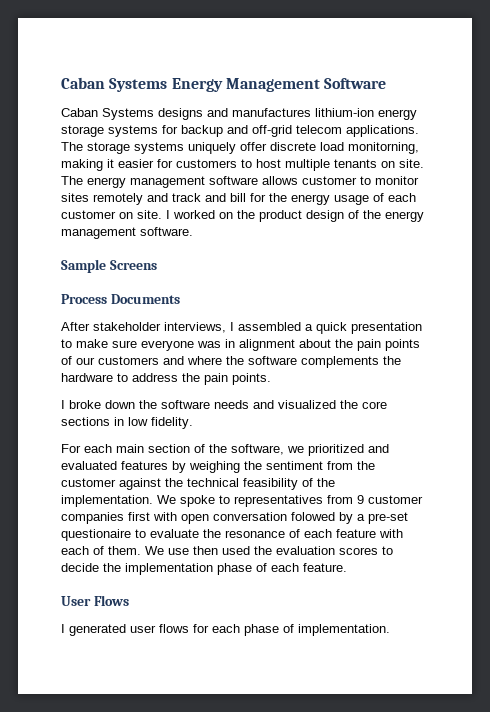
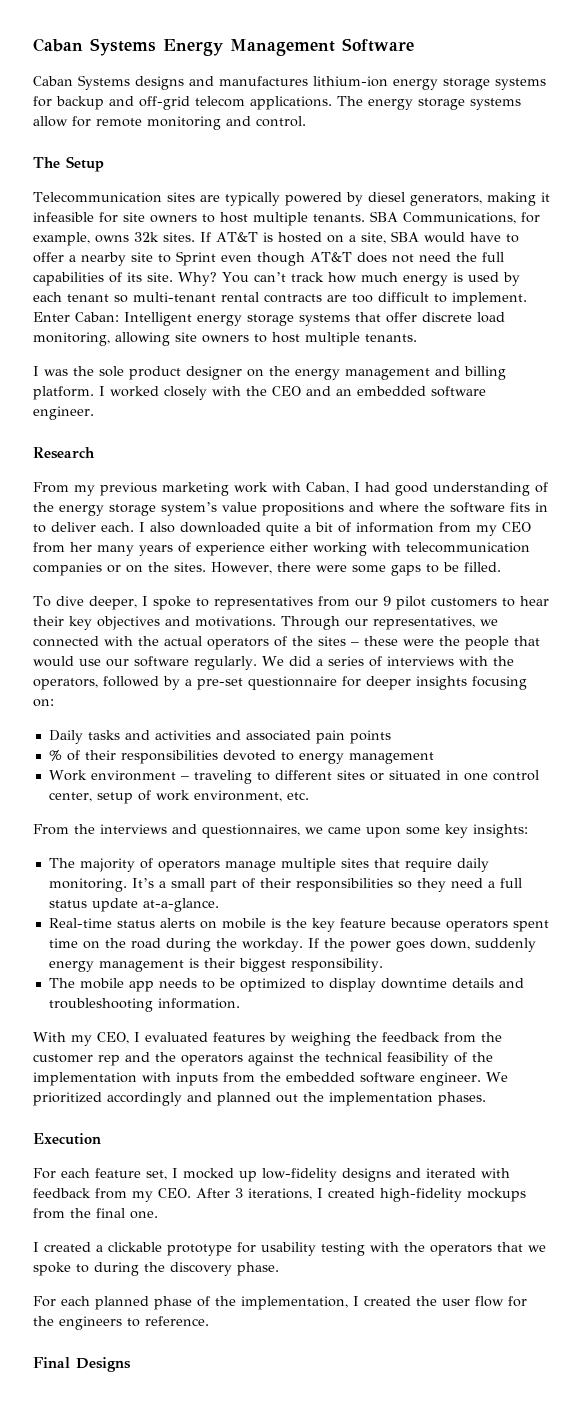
- The storage systems uniquely offer discrete load monitorning, making it easier for customers to host multiple tenants on site. The energy management software allows customer to monitor sites remotely and track and bill for the energy usage of each customer on site. I worked on the product design of the energy management software.
- Sample Screens
- Process Documents
- After stakeholder interviews, I assembled a quick presentation to make sure everyone was in alignment about the pain points of our customers and where the software complements the hardware to address the pain points.
- I broke down the software needs and visualized the core sections in low fidelity.
- For each main section of the software, we prioritized and evaluated features by weighing the sentiment from the customer against the technical feasibility of the implementation. We spoke to representatives from 9 customer companies first with open conversation folowed by a pre-set questionaire to evaluate the resonance of each feature with each of them. We use then used the evaluation scores to decide the implementation phase of each feature.
- User Flows
- I generated user flows for each phase of implementation.
+ The energy storage systems allow for remote monitoring and control.
+ The Setup
+ Telecommunication sites are typically powered by diesel generators, making it infeasible for site owners to host multiple tenants. SBA Communications, for example, owns 32k sites. If AT&T is hosted on a site, SBA would have to offer a nearby site to Sprint even though AT&T does not need the full capabilities of its site. Why? You can’t track how much energy is used by each tenant so multi-tenant rental contracts are too difficult to implement. Enter Caban: Intelligent energy storage systems that offer discrete load monitoring, allowing site owners to host multiple tenants.
+ I was the sole product designer on the energy management and billing platform. I worked closely with the CEO and an embedded software engineer.
+ Research
+ From my previous marketing work with Caban, I had good understanding of the energy storage system’s value propositions and where the software fits in to deliver each. I also downloaded quite a bit of information from my CEO from her many years of experience either working with telecommunication companies or on the sites. However, there were some gaps to be filled.
+ To dive deeper, I spoke to representatives from our 9 pilot customers to hear their key objectives and motivations. Through our representatives, we connected with the actual operators of the sites – these were the people that would use our software regularly. We did a series of interviews with the operators, followed by a pre-set questionnaire for deeper insights focusing on:
+ Daily tasks and activities and associated pain points
+ % of their responsibilities devoted to energy management
+ Work environment – traveling to different sites or situated in one control center, setup of work environment, etc.
+ From the interviews and questionnaires, we came upon some key insights:
+ The majority of operators manage multiple sites that require daily monitoring. It’s a small part of their responsibilities so they need a full status update at-a-glance.
+ Real-time status alerts on mobile is the key feature because operators spent time on the road during the workday. If the power goes down, suddenly energy management is their biggest responsibility.
+ The mobile app needs to be optimized to display downtime details and troubleshooting information.
+ With my CEO, I evaluated features by weighing the feedback from the customer rep and the operators against the technical feasibility of the implementation with inputs from the embedded software engineer. We prioritized accordingly and planned out the implementation phases.
+ Execution
+ For each feature set, I mocked up low-fidelity designs and iterated with feedback from my CEO. After 3 iterations, I created high-fidelity mockups from the final one.
+ I created a clickable prototype for usability testing with the operators that we spoke to during the discovery phase.
+ For each planned phase of the implementation, I created the user flow for the engineers to reference.
+ Final Designs

